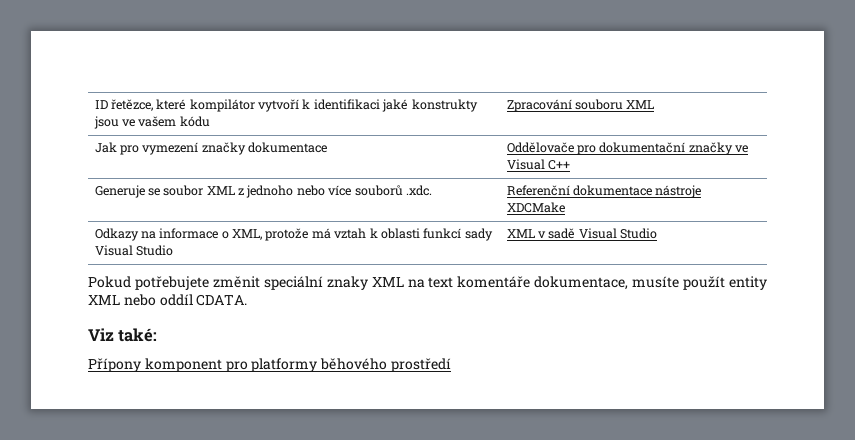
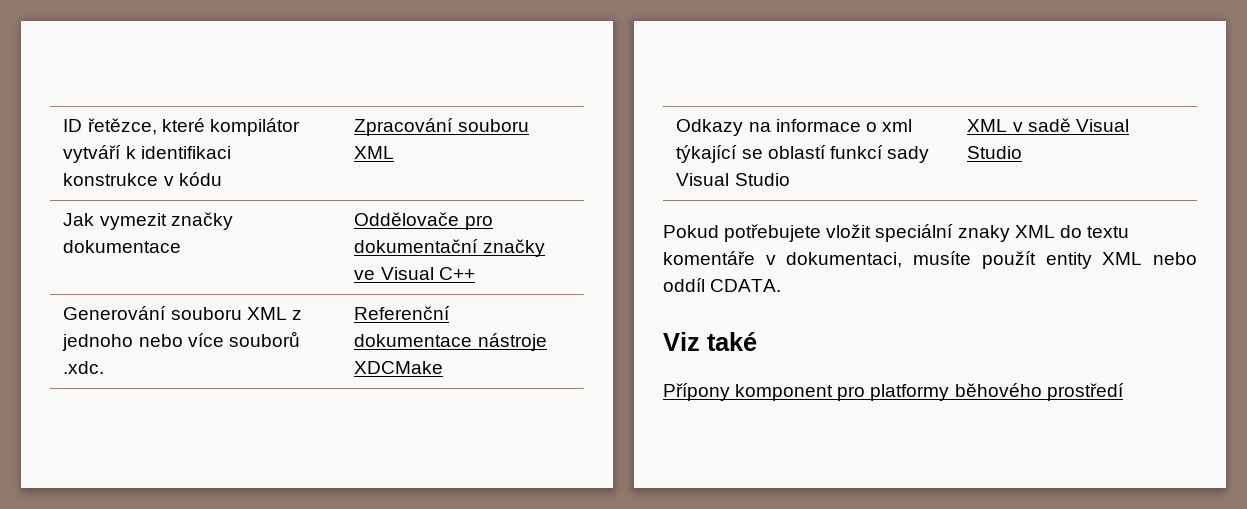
- ID řetězce, které kompilátor vytvoří k identifikaci jaké konstrukty jsou ve vašem kódu | Zpracování souboru XML
+ ID řetězce, které kompilátor vytváří k identifikaci konstrukce v kódu | Zpracování souboru XML
- Jak pro vymezení značky dokumentace | Oddělovače pro dokumentační značky ve Visual C++
+ Jak vymezit značky dokumentace | Oddělovače pro dokumentační značky ve Visual C++
- Generuje se soubor XML z jednoho nebo více souborů .xdc. | Referenční dokumentace nástroje XDCMake
+ Generování souboru XML z jednoho nebo více souborů .xdc. | Referenční dokumentace nástroje XDCMake
- Odkazy na informace o XML, protože má vztah k oblasti funkcí sady Visual Studio | XML v sadě Visual Studio
+ Odkazy na informace o xml týkající se oblastí funkcí sady Visual Studio | XML v sadě Visual Studio
- Pokud potřebujete změnit speciální znaky XML na text komentáře dokumentace, musíte použít entity XML nebo oddíl CDATA.
+ Pokud potřebujete vložit speciální znaky XML do textu komentáře v dokumentaci, musíte použít entity XML nebo oddíl CDATA.
- Viz také:
+ Viz také

